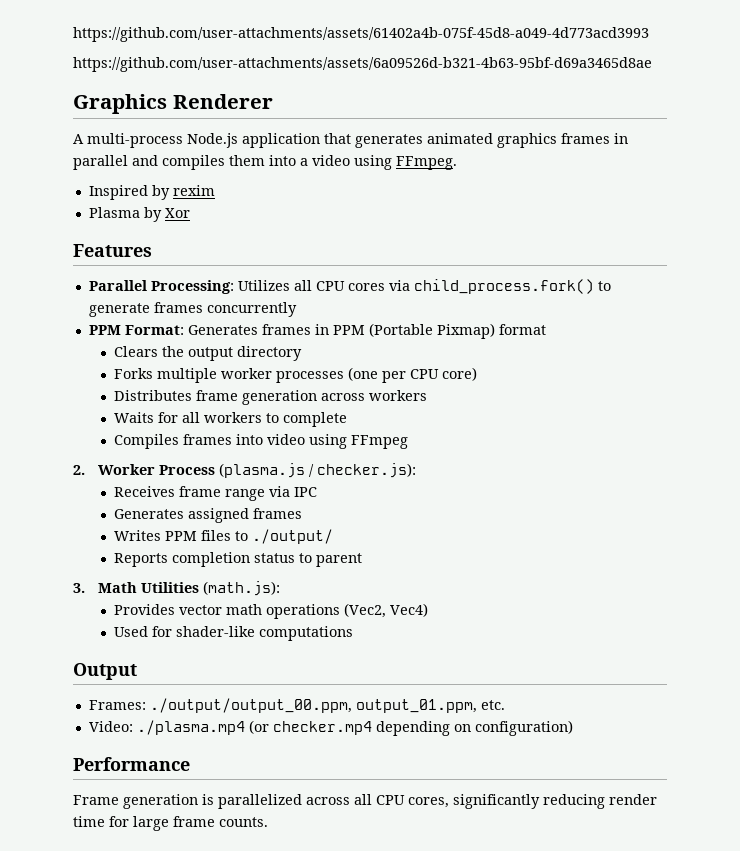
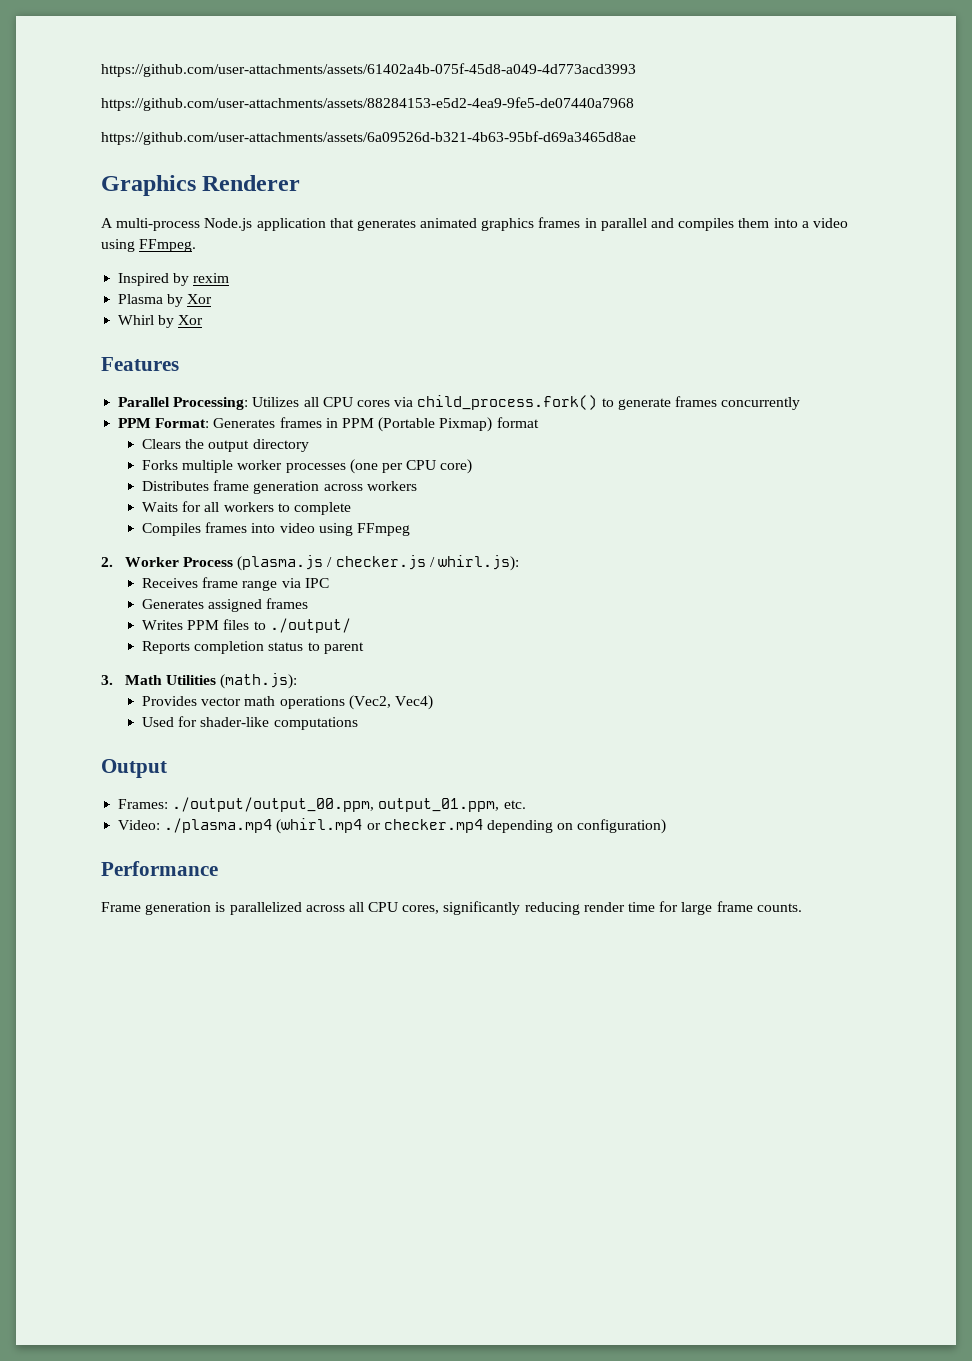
+ https://github.com/user-attachments/assets/88284153-e5d2-4ea9-9fe5-de07440a7968
+ Whirl by Xor
- 2. Worker Process (plasma.js / checker.js):
+ 2. Worker Process (plasma.js / checker.js / whirl.js):
- Video: ./plasma.mp4 (or checker.mp4 depending on configuration)
+ Video: ./plasma.mp4 (whirl.mp4 or checker.mp4 depending on configuration)

